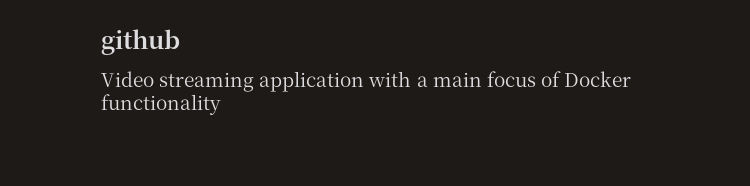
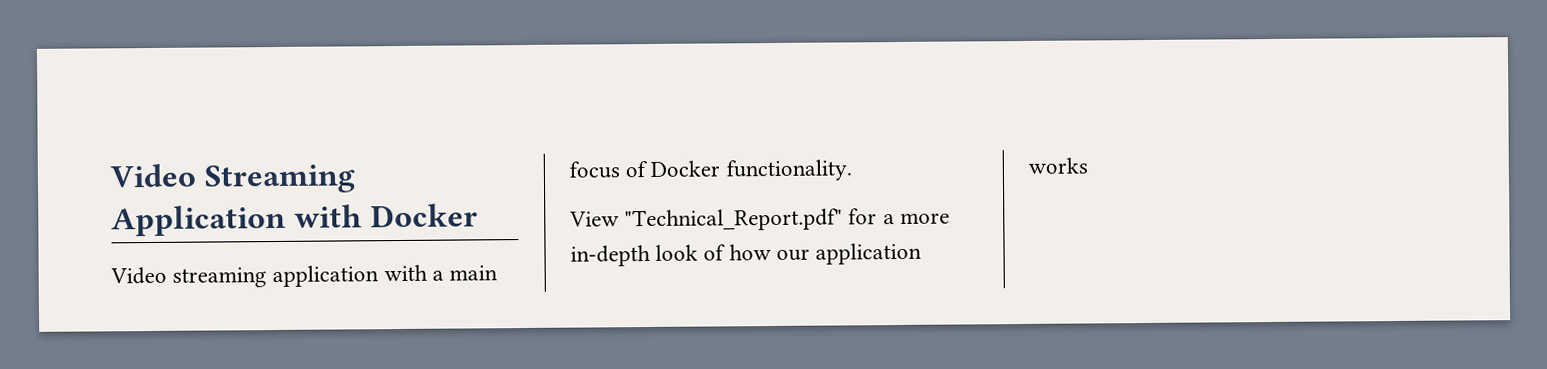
- github
+ Video Streaming Application with Docker
- Video streaming application with a main focus of Docker functionality
+ Video streaming application with a main focus of Docker functionality.
+ View "Technical_Report.pdf" for a more in-depth look of how our application works

